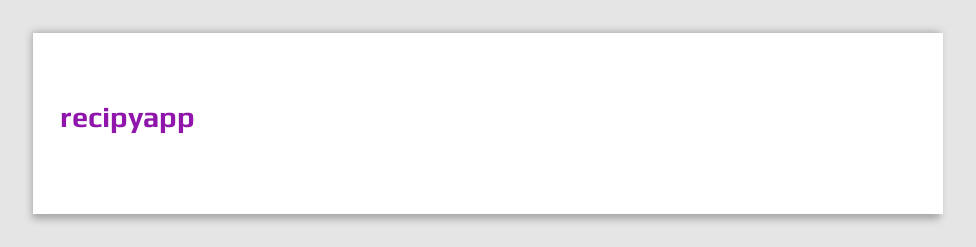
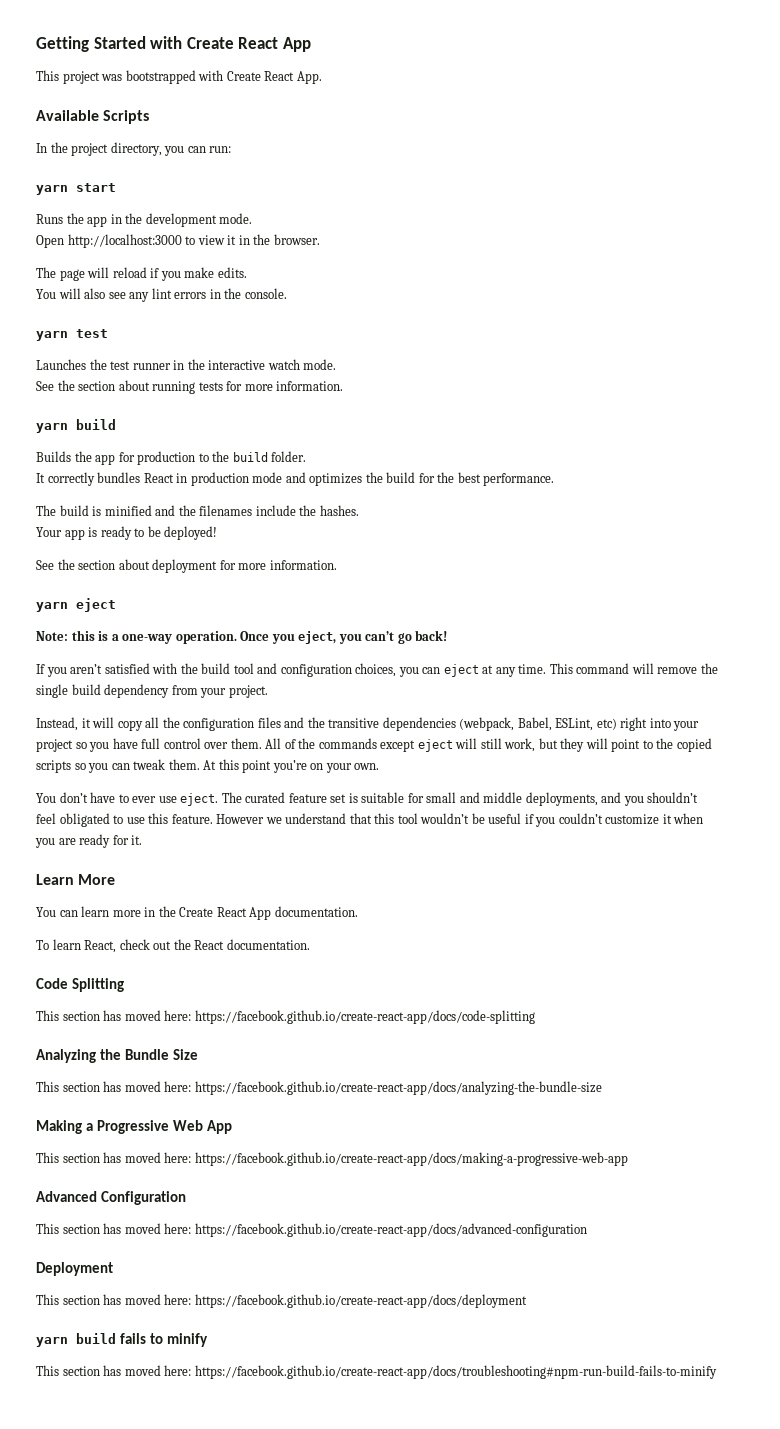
- recipyapp
+ Getting Started with Create React App
+ This project was bootstrapped with Create React App.
+ Available Scripts
+ In the project directory, you can run:
+ yarn start
+ Runs the app in the development mode.
+ Open http://localhost:3000 to view it in the browser.
+ The page will reload if you make edits.
+ You will also see any lint errors in the console.
+ yarn test
+ Launches the test runner in the interactive watch mode.
+ See the section about running tests for more information.
+ yarn build
+ Builds the app for production to the build folder.
+ It correctly bundles React in production mode and optimizes the build for the best performance.
+ The build is minified and the filenames include the hashes.
+ Your app is ready to be deployed!
+ See the section about deployment for more information.
+ yarn eject
+ Note: this is a one-way operation. Once you eject, you can’t go back!
+ If you aren’t satisfied with the build tool and configuration choices, you can eject at any time. This command will remove the single build dependency from your project.
+ Instead, it will copy all the configuration files and the transitive dependencies (webpack, Babel, ESLint, etc) right into your project so you have full control over them. All of the commands except eject will still work, but they will point to the copied scripts so you can tweak them. At this point you’re on your own.
+ You don’t have to ever use eject. The curated feature set is suitable for small and middle deployments, and you shouldn’t feel obligated to use this feature. However we understand that this tool wouldn’t be useful if you couldn’t customize it when you are ready for it.
+ Learn More
+ You can learn more in the Create React App documentation.
+ To learn React, check out the React documentation.
+ Code Splitting
+ This section has moved here: https://facebook.github.io/create-react-app/docs/code-splitting
+ Analyzing the Bundle Size
+ This section has moved here: https://facebook.github.io/create-react-app/docs/analyzing-the-bundle-size
+ Making a Progressive Web App
+ This section has moved here: https://facebook.github.io/create-react-app/docs/making-a-progressive-web-app
+ Advanced Configuration
+ This section has moved here: https://facebook.github.io/create-react-app/docs/advanced-configuration
+ Deployment
+ This section has moved here: https://facebook.github.io/create-react-app/docs/deployment
+ yarn build fails to minify
+ This section has moved here: https://facebook.github.io/create-react-app/docs/troubleshooting#npm-run-build-fails-to-minify

